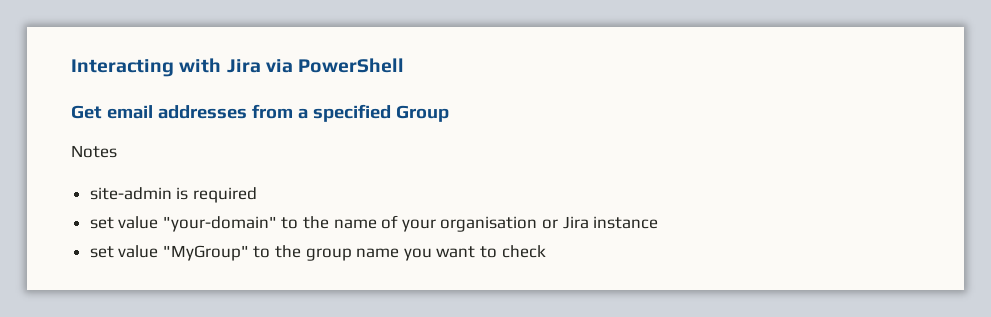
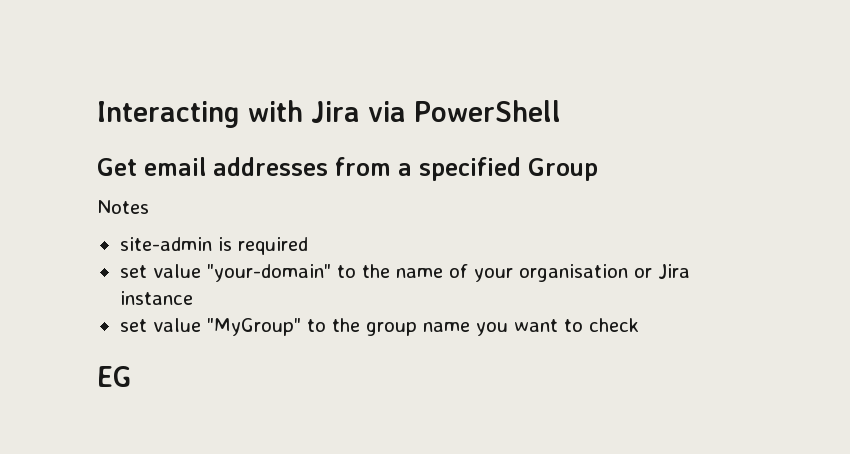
+ EG

